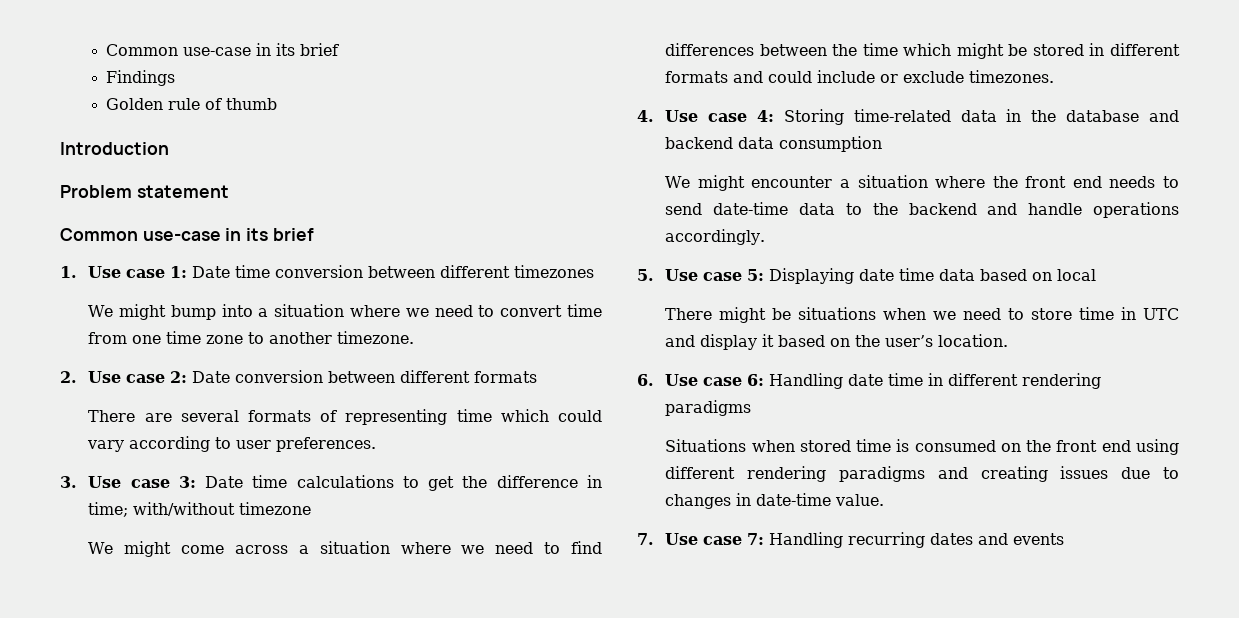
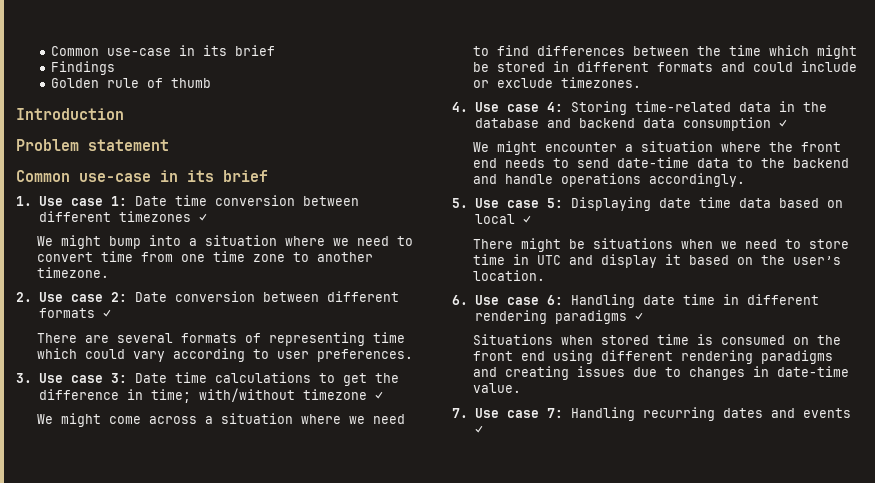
- 1. Use case 1: Date time conversion between different timezones
+ 1. Use case 1: Date time conversion between different timezones ✓
- 2. Use case 2: Date conversion between different formats
+ 2. Use case 2: Date conversion between different formats ✓
- 3. Use case 3: Date time calculations to get the difference in time; with/without timezone
+ 3. Use case 3: Date time calculations to get the difference in time; with/without timezone ✓
- 4. Use case 4: Storing time-related data in the database and backend data consumption
+ 4. Use case 4: Storing time-related data in the database and backend data consumption ✓
- 5. Use case 5: Displaying date time data based on local
+ 5. Use case 5: Displaying date time data based on local ✓
- 6. Use case 6: Handling date time in different rendering paradigms
+ 6. Use case 6: Handling date time in different rendering paradigms ✓
- 7. Use case 7: Handling recurring dates and events
+ 7. Use case 7: Handling recurring dates and events ✓

